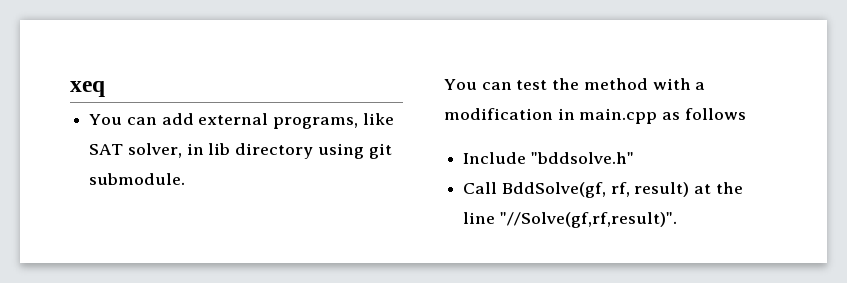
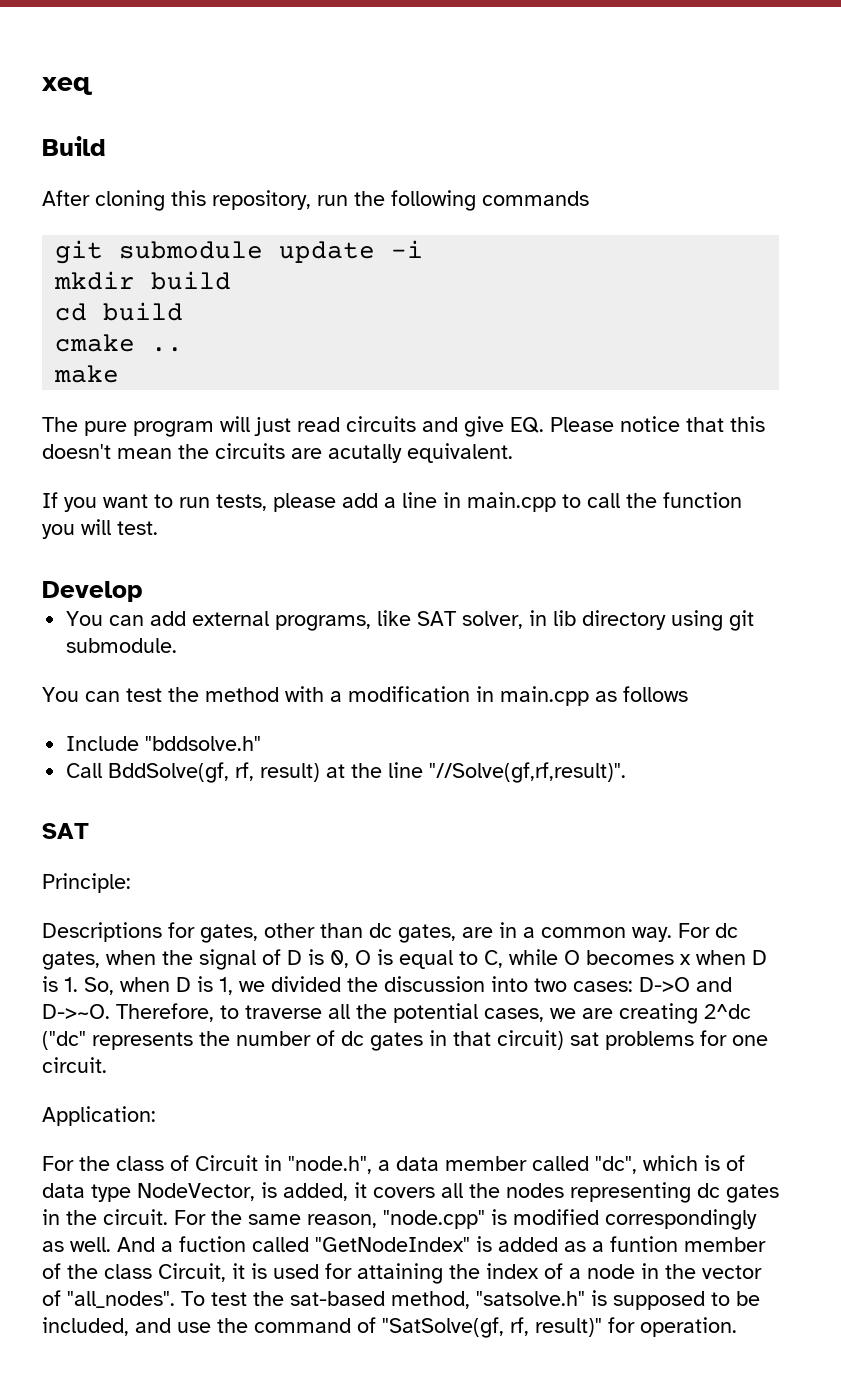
+ Build
+ After cloning this repository, run the following commands
+ git submodule update -i
+ mkdir build
+ cd build
+ cmake ..
+ make
+ The pure program will just read circuits and give EQ. Please notice that this doesn't mean the circuits are acutally equivalent.
+ If you want to run tests, please add a line in main.cpp to call the function you will test.
+ Develop
  Call BddSolve(gf, rf, result) at the line "//Solve(gf,rf,result)".
+ SAT
+ Principle:
+ Descriptions for gates, other than dc gates, are in a common way. For dc gates, when the signal of D is 0, O is equal to C, while O becomes x when D is 1. So, when D is 1, we divided the discussion into two cases: D->O and D->~O. Therefore, to traverse all the potential cases, we are creating 2^dc ("dc" represents the number of dc gates in that circuit) sat problems for one circuit.
+ Application:
+ For the class of Circuit in "node.h", a data member called "dc", which is of data type NodeVector, is added, it covers all the nodes representing dc gates in the circuit. For the same reason, "node.cpp" is modified correspondingly as well. And a fuction called "GetNodeIndex" is added as a funtion member of the class Circuit, it is used for attaining the index of a node in the vector of "all_nodes". To test the sat-based method, "satsolve.h" is supposed to be included, and use the command of "SatSolve(gf, rf, result)" for operation.

